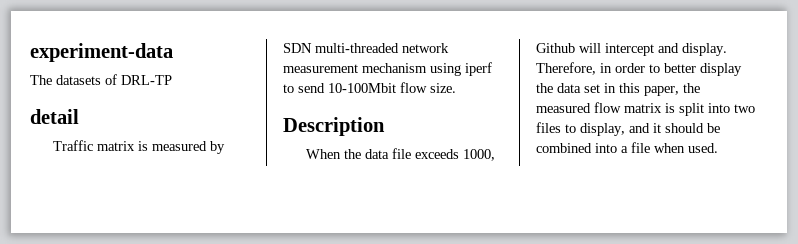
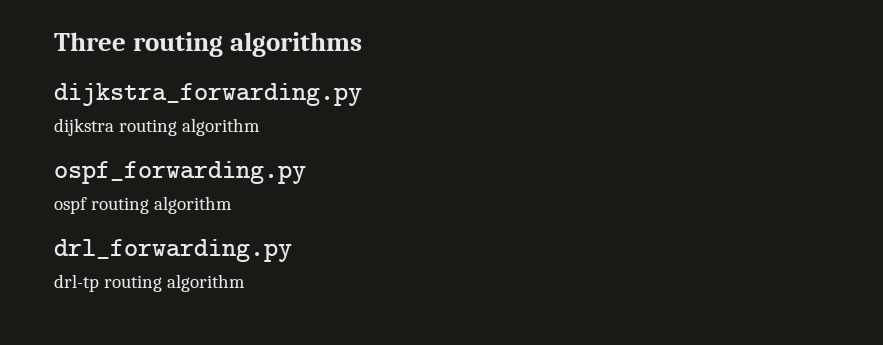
- experiment-data
- The datasets of DRL-TP
- detail
- Traffic matrix is measured by SDN multi-threaded network measurement mechanism using iperf to send 10-100Mbit flow size.
- Description
- When the data file exceeds 1000, Github will intercept and display. Therefore, in order to better display the data set in this paper, the measured flow matrix is split into two files to display, and it should be combined into a file when used.
+ Three routing algorithms
+ dijkstra_forwarding.py
+ dijkstra routing algorithm
+ ospf_forwarding.py
+ ospf routing algorithm
+ drl_forwarding.py
+ drl-tp routing algorithm

